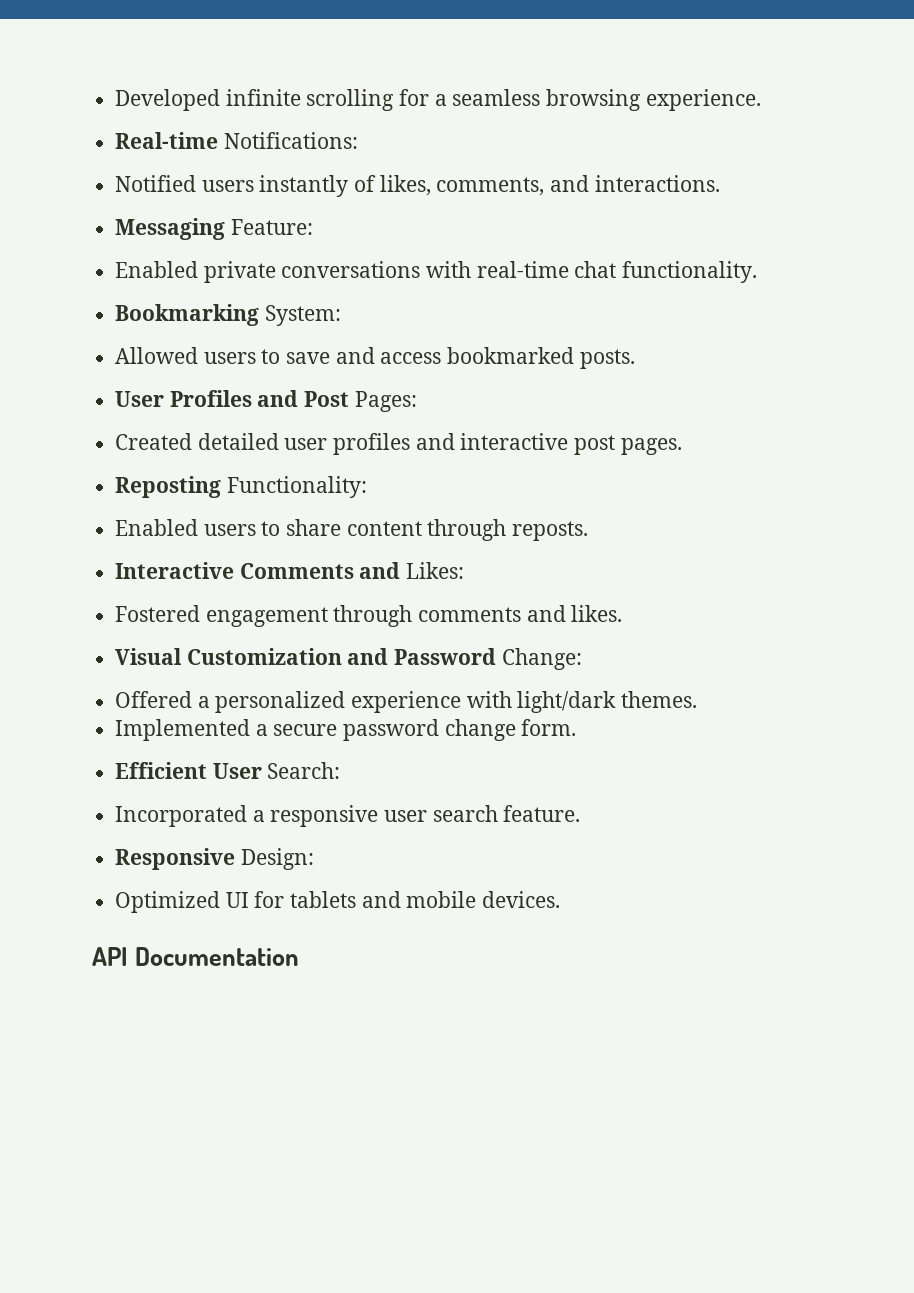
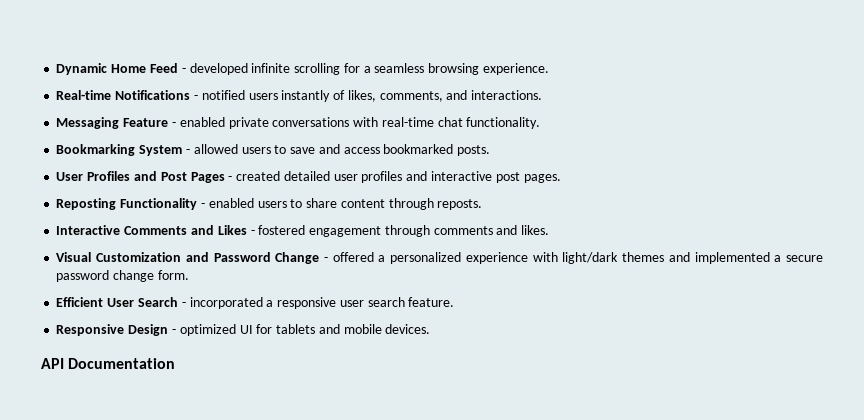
- Developed infinite scrolling for a seamless browsing experience.
+ Dynamic Home Feed - developed infinite scrolling for a seamless browsing experience.
- Real-time Notifications:
- Notified users instantly of likes, comments, and interactions.
+ Real-time Notifications - notified users instantly of likes, comments, and interactions.
- Messaging Feature:
- Enabled private conversations with real-time chat functionality.
+ Messaging Feature - enabled private conversations with real-time chat functionality.
- Bookmarking System:
- Allowed users to save and access bookmarked posts.
+ Bookmarking System - allowed users to save and access bookmarked posts.
- User Profiles and Post Pages:
- Created detailed user profiles and interactive post pages.
+ User Profiles and Post Pages - created detailed user profiles and interactive post pages.
- Reposting Functionality:
- Enabled users to share content through reposts.
+ Reposting Functionality - enabled users to share content through reposts.
- Interactive Comments and Likes:
- Fostered engagement through comments and likes.
+ Interactive Comments and Likes - fostered engagement through comments and likes.
- Visual Customization and Password Change:
- Offered a personalized experience with light/dark themes.
- Implemented a secure password change form.
+ Visual Customization and Password Change - offered a personalized experience with light/dark themes and implemented a secure password change form.
- Efficient User Search:
- Incorporated a responsive user search feature.
+ Efficient User Search - incorporated a responsive user search feature.
- Responsive Design:
- Optimized UI for tablets and mobile devices.
+ Responsive Design - optimized UI for tablets and mobile devices.

